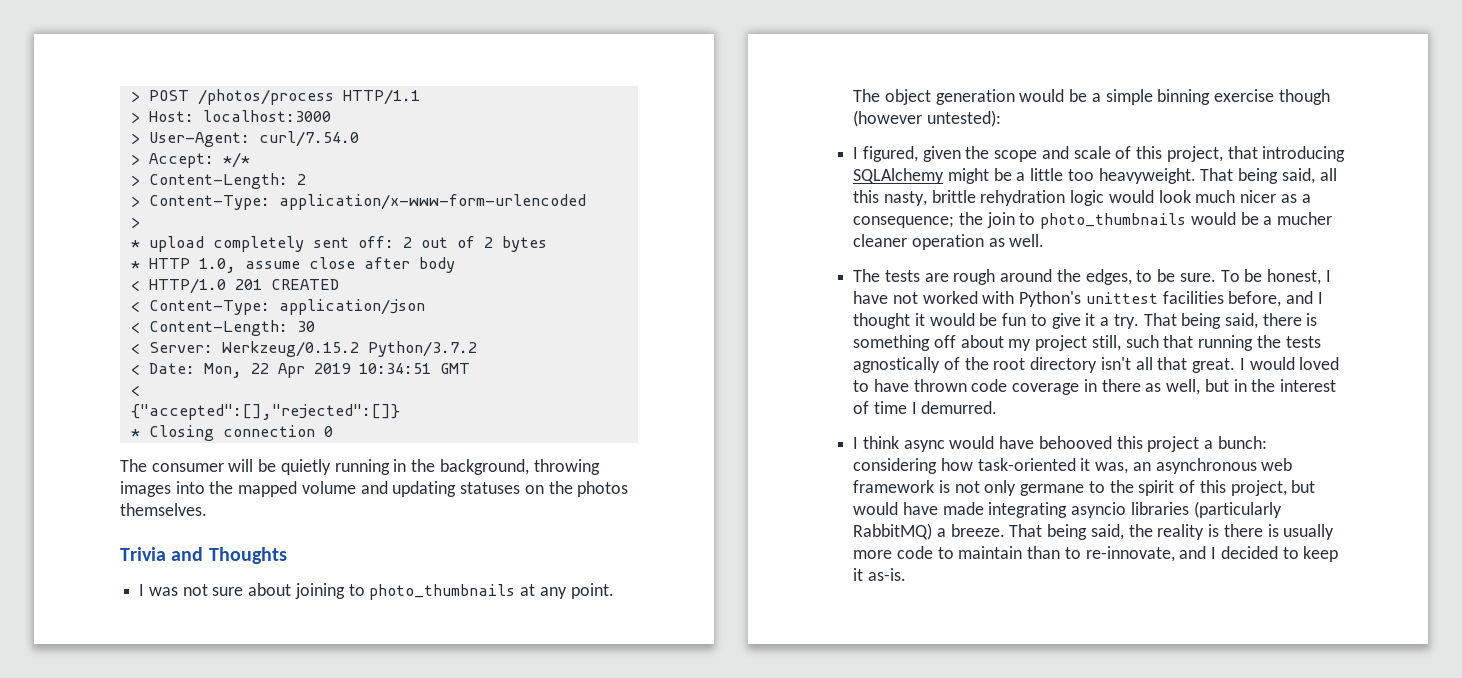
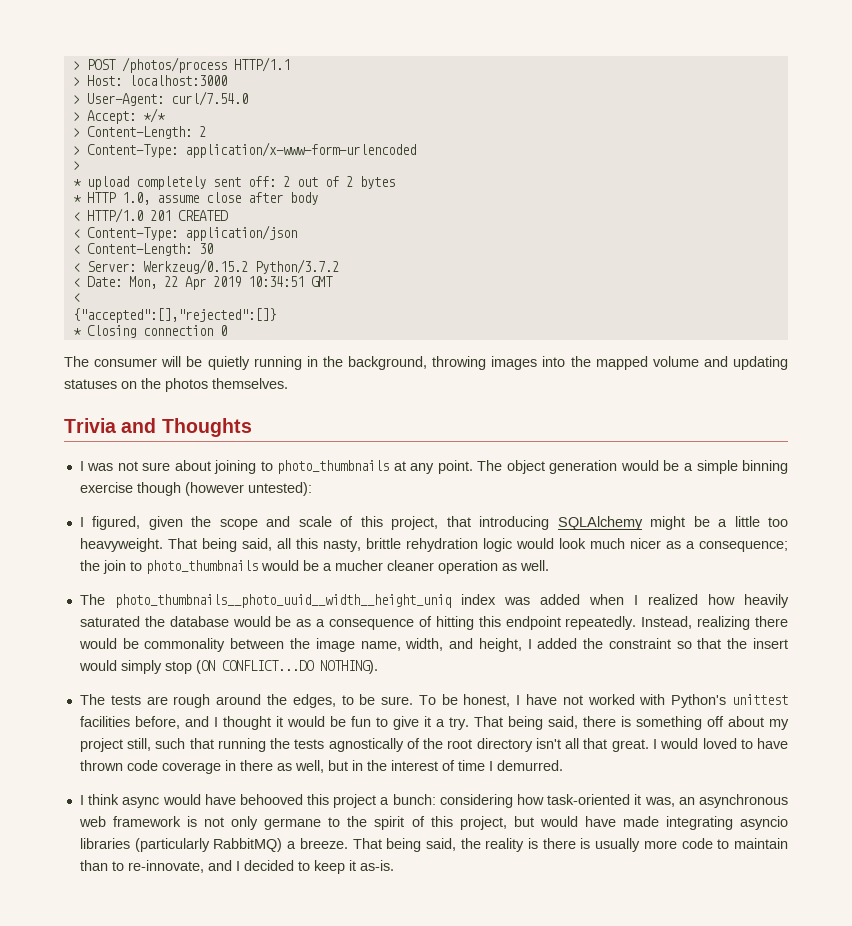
+ The photo_thumbnails__photo_uuid__width__height_uniq index was added when I realized how heavily saturated the database would be as a consequence of hitting this endpoint repeatedly. Instead, realizing there would be commonality between the image name, width, and height, I added the constraint so that the insert would simply stop (ON CONFLICT...DO NOTHING).

